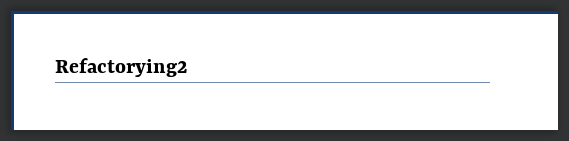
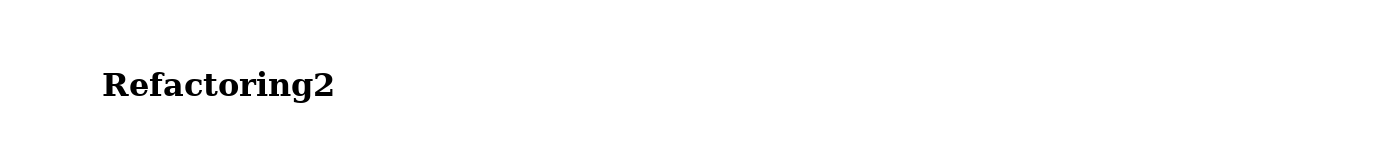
- Refactorying2
+ Refactoring2

